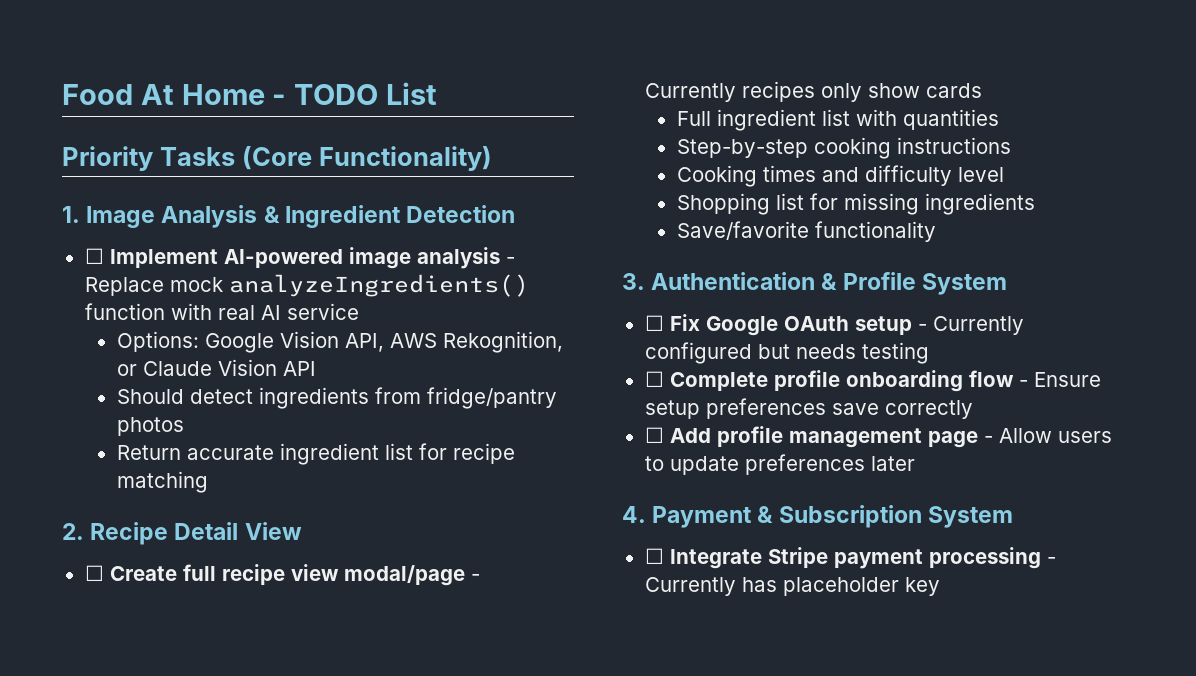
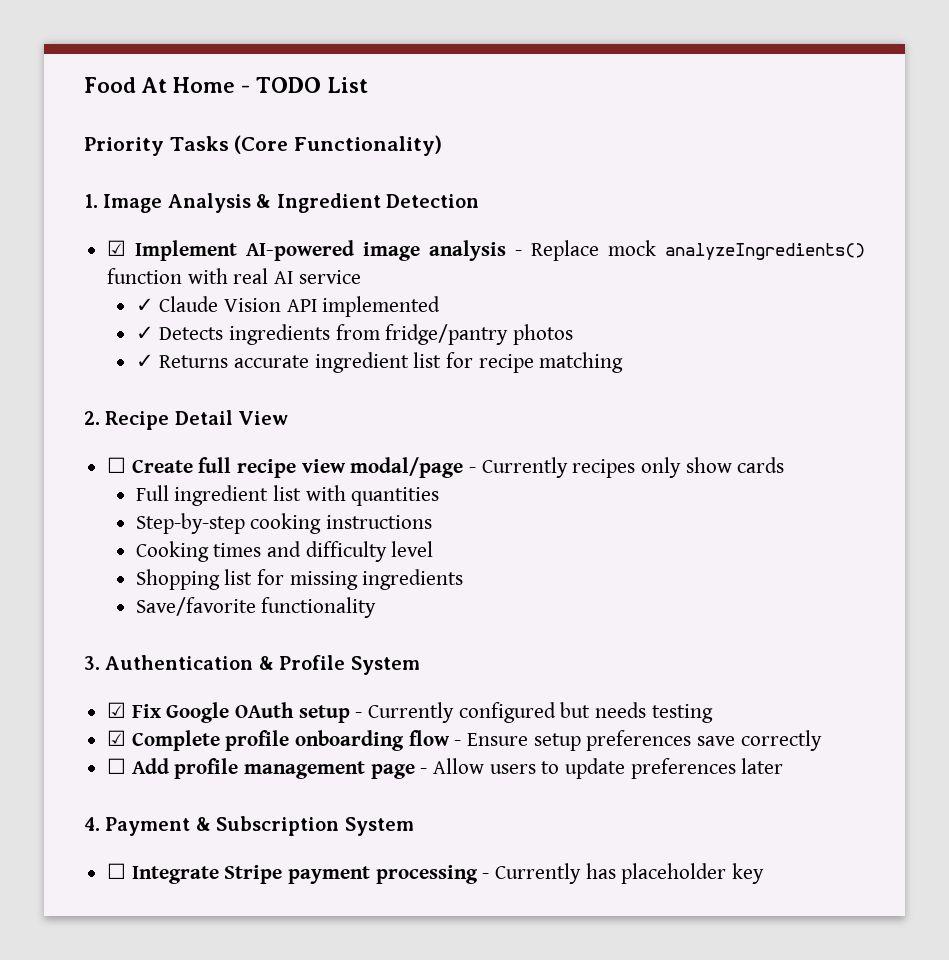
- ☐ Implement AI-powered image analysis - Replace mock analyzeIngredients() function with real AI service
+ ☑ Implement AI-powered image analysis - Replace mock analyzeIngredients() function with real AI service
- Options: Google Vision API, AWS Rekognition, or Claude Vision API
- Should detect ingredients from fridge/pantry photos
+ ✓ Claude Vision API implemented
+ ✓ Detects ingredients from fridge/pantry photos
- Return accurate ingredient list for recipe matching
+ ✓ Returns accurate ingredient list for recipe matching
- ☐ Fix Google OAuth setup - Currently configured but needs testing
+ ☑ Fix Google OAuth setup - Currently configured but needs testing
- ☐ Complete profile onboarding flow - Ensure setup preferences save correctly
+ ☑ Complete profile onboarding flow - Ensure setup preferences save correctly

